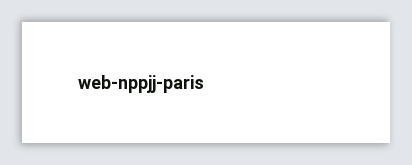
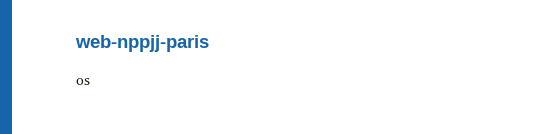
+ os

